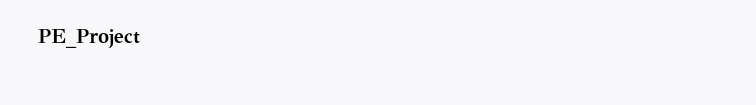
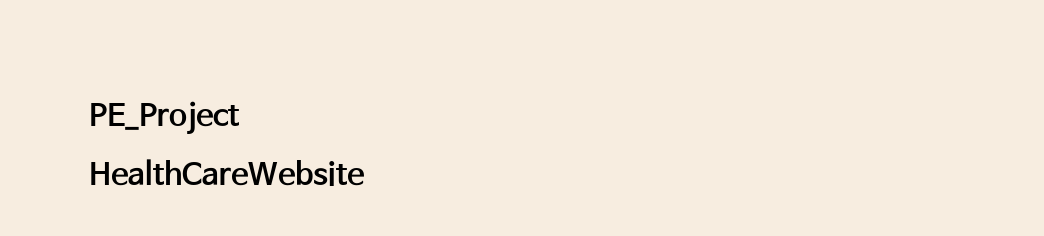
+ HealthCareWebsite

